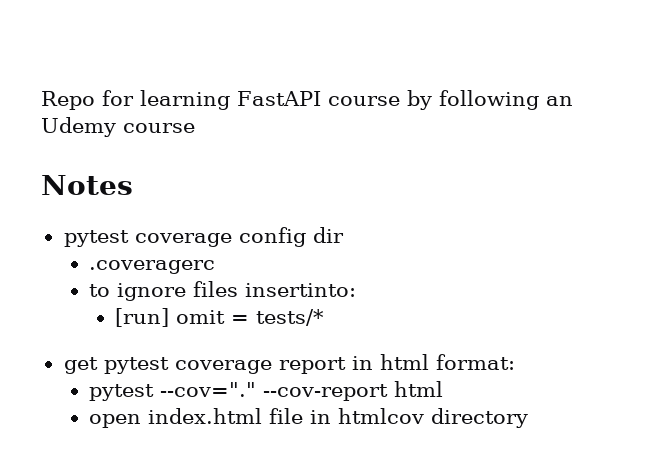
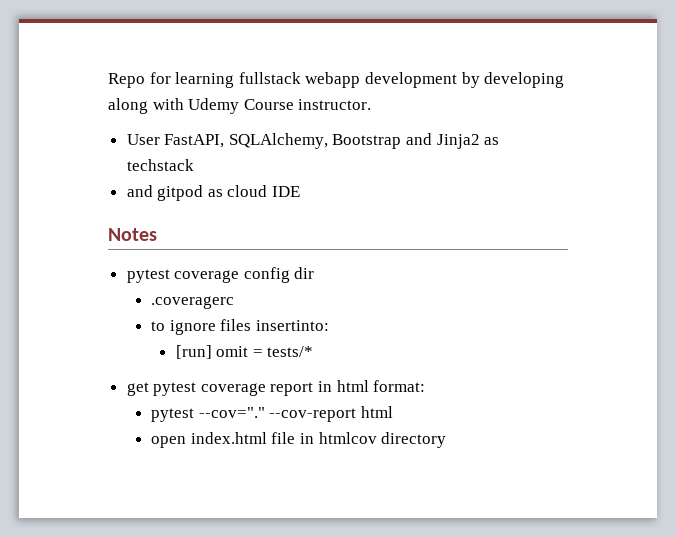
- Repo for learning FastAPI course by following an Udemy course
+ Repo for learning fullstack webapp development by developing along with Udemy Course instructor.
+ User FastAPI, SQLAlchemy, Bootstrap and Jinja2 as techstack
+ and gitpod as cloud IDE

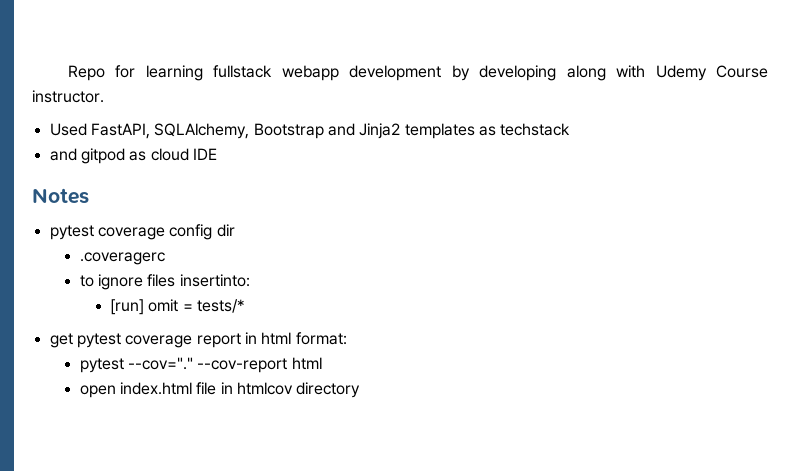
- User FastAPI, SQLAlchemy, Bootstrap and Jinja2 as techstack
+ Used FastAPI, SQLAlchemy, Bootstrap and Jinja2 templates as techstack

